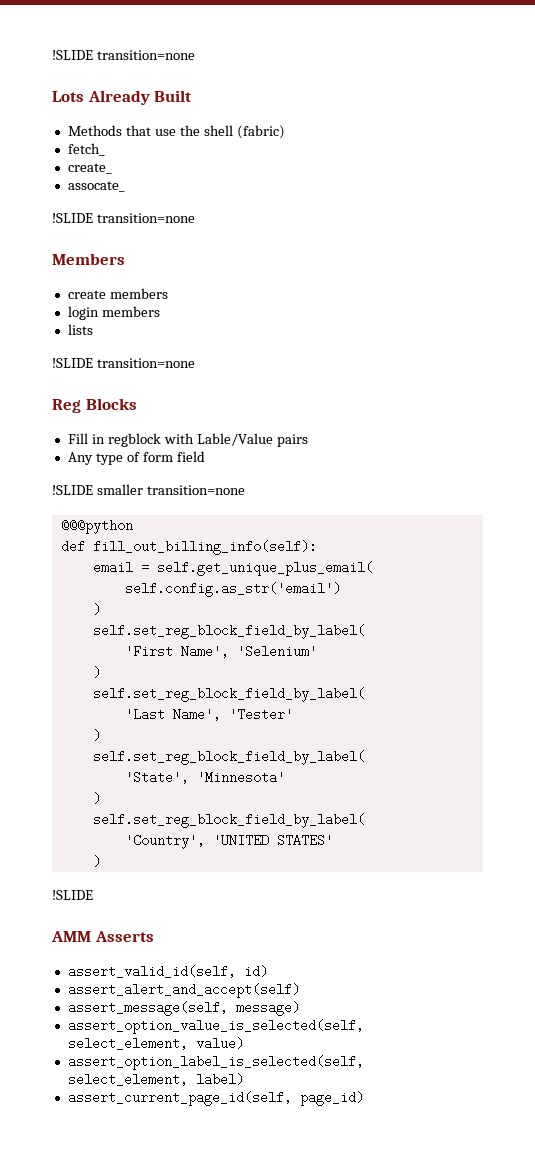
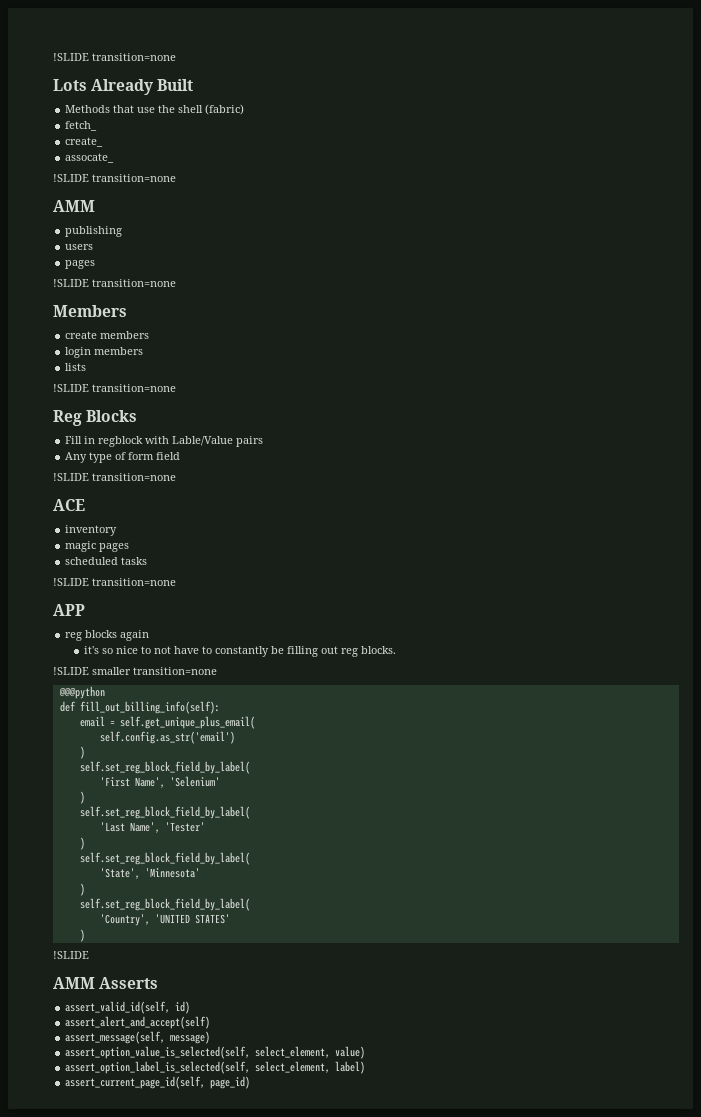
  assocate_
+ !SLIDE transition=none
+ AMM
+ publishing
+ users
+ pages
  Any type of form field
+ !SLIDE transition=none
+ ACE
+ inventory
+ magic pages
+ scheduled tasks
+ !SLIDE transition=none
+ APP
+ reg blocks again
+ it's so nice to not have to constantly be filling out reg blocks.

